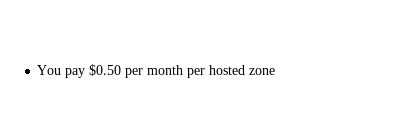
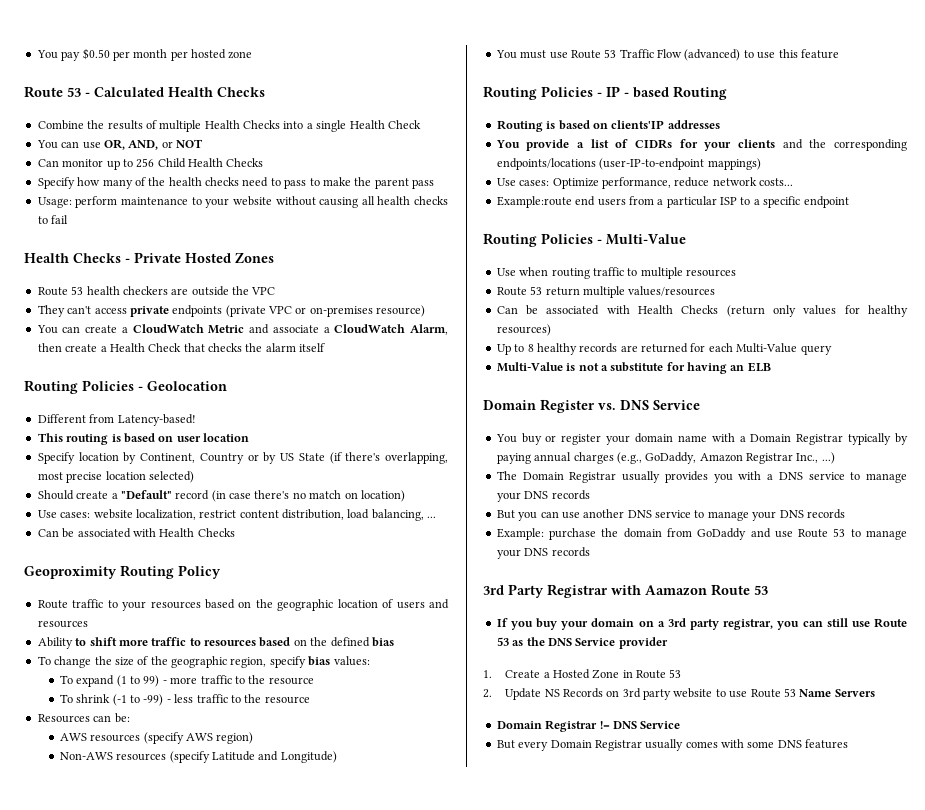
+ Route 53 - Calculated Health Checks
+ Combine the results of multiple Health Checks into a single Health Check
+ You can use OR, AND, or NOT
+ Can monitor up to 256 Child Health Checks
+ Specify how many of the health checks need to pass to make the parent pass
+ Usage: perform maintenance to your website without causing all health checks to fail
+ Health Checks - Private Hosted Zones
+ Route 53 health checkers are outside the VPC
+ They can't access private endpoints (private VPC or on-premises resource)
+ You can create a CloudWatch Metric and associate a CloudWatch Alarm, then create a Health Check that checks the alarm itself
+ Routing Policies - Geolocation
+ Different from Latency-based!
+ This routing is based on user location
+ Specify location by Continent, Country or by US State (if there's overlapping, most precise location selected)
+ Should create a "Default" record (in case there's no match on location)
+ Use cases: website localization, restrict content distribution, load balancing, ...
+ Can be associated with Health Checks
+ Geoproximity Routing Policy
+ Route traffic to your resources based on the geographic location of users and resources
+ Ability to shift more traffic to resources based on the defined bias
+ To change the size of the geographic region, specify bias values:
+ To expand (1 to 99) - more traffic to the resource
+ To shrink (-1 to -99) - less traffic to the resource
+ Resources can be:
+ AWS resources (specify AWS region)
+ Non-AWS resources (specify Latitude and Longitude)
+ You must use Route 53 Traffic Flow (advanced) to use this feature
+ Routing Policies - IP - based Routing
+ Routing is based on clients'IP addresses
+ You provide a list of CIDRs for your clients and the corresponding endpoints/locations (user-IP-to-endpoint mappings)
+ Use cases: Optimize performance, reduce network costs...
+ Example:route end users from a particular ISP to a specific endpoint
+ Routing Policies - Multi-Value
+ Use when routing traffic to multiple resources
+ Route 53 return multiple values/resources
+ Can be associated with Health Checks (return only values for healthy resources)
+ Up to 8 healthy records are returned for each Multi-Value query
+ Multi-Value is not a substitute for having an ELB
+ Domain Register vs. DNS Service
+ You buy or register your domain name with a Domain Registrar typically by paying annual charges (e.g., GoDaddy, Amazon Registrar Inc., ...)
+ The Domain Registrar usually provides you with a DNS service to manage your DNS records
+ But you can use another DNS service to manage your DNS records
+ Example: purchase the domain from GoDaddy and use Route 53 to manage your DNS records
+ 3rd Party Registrar with Aamazon Route 53
+ If you buy your domain on a 3rd party registrar, you can still use Route 53 as the DNS Service provider
+ 1. Create a Hosted Zone in Route 53
+ 2. Update NS Records on 3rd party website to use Route 53 Name Servers
+ Domain Registrar != DNS Service
+ But every Domain Registrar usually comes with some DNS features

